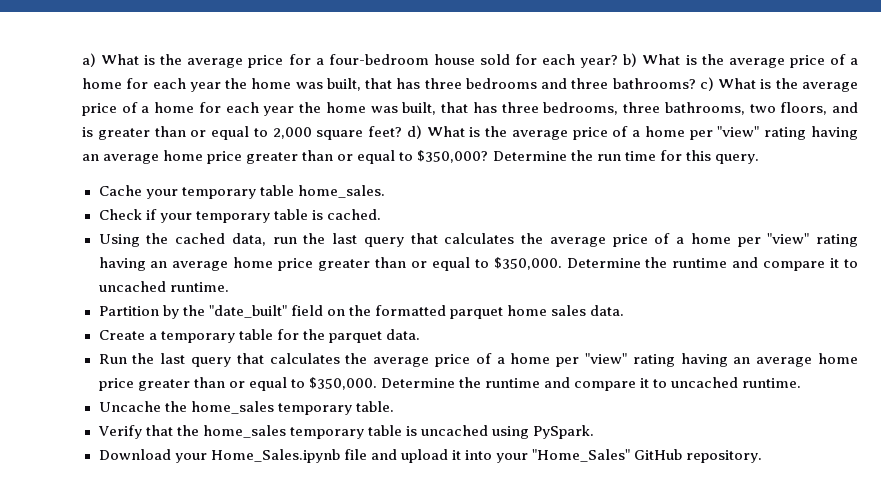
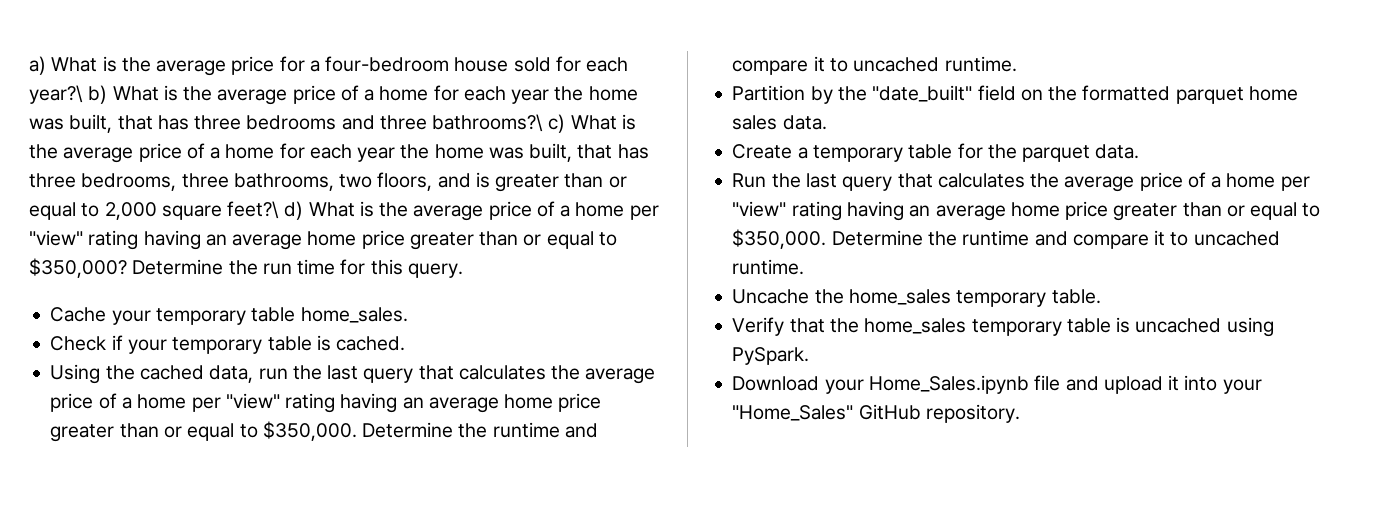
- a) What is the average price for a four-bedroom house sold for each year? b) What is the average price of a home for each year the home was built, that has three bedrooms and three bathrooms? c) What is the average price of a home for each year the home was built, that has three bedrooms, three bathrooms, two floors, and is greater than or equal to 2,000 square feet? d) What is the average price of a home per "view" rating having an average home price greater than or equal to $350,000?
+ a) What is the average price for a four-bedroom house sold for each year?\ b) What is the average price of a home for each year the home was built, that has three bedrooms and three bathrooms?\ c) What is the average price of a home for each year the home was built, that has three bedrooms, three bathrooms, two floors, and is greater than or equal to 2,000 square feet?\ d) What is the average price of a home per "view" rating having an average home price greater than or equal to $350,000?

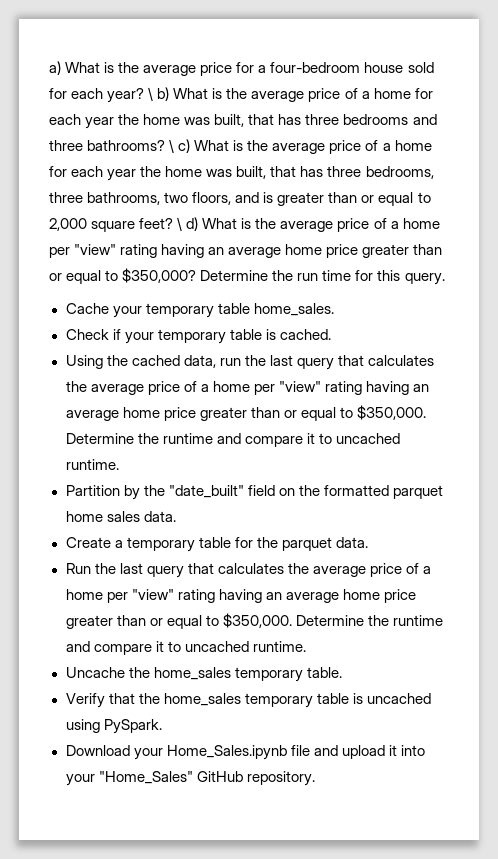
- a) What is the average price for a four-bedroom house sold for each year?\ b) What is the average price of a home for each year the home was built, that has three bedrooms and three bathrooms?\ c) What is the average price of a home for each year the home was built, that has three bedrooms, three bathrooms, two floors, and is greater than or equal to 2,000 square feet?\ d) What is the average price of a home per "view" rating having an average home price greater than or equal to $350,000?
+ a) What is the average price for a four-bedroom house sold for each year? \ b) What is the average price of a home for each year the home was built, that has three bedrooms and three bathrooms? \ c) What is the average price of a home for each year the home was built, that has three bedrooms, three bathrooms, two floors, and is greater than or equal to 2,000 square feet? \ d) What is the average price of a home per "view" rating having an average home price greater than or equal to $350,000?

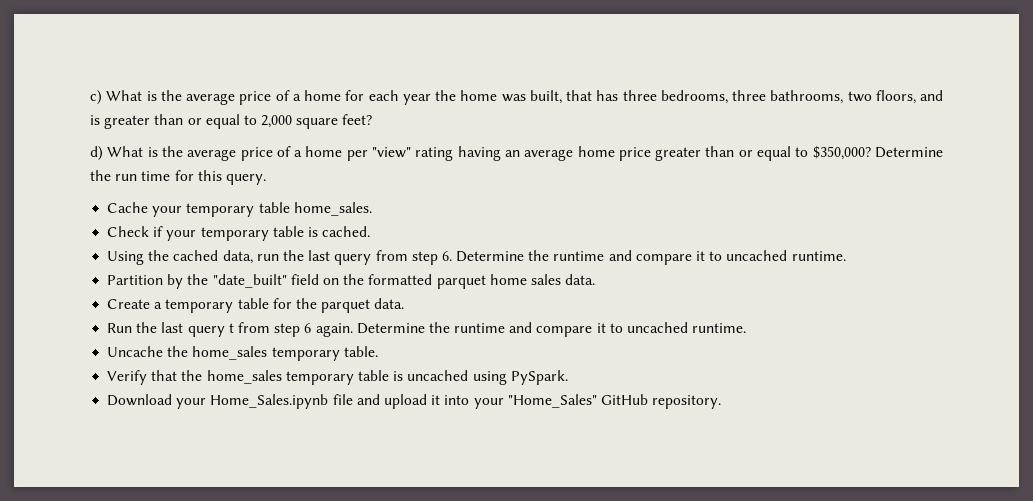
- a) What is the average price for a four-bedroom house sold for each year? \ b) What is the average price of a home for each year the home was built, that has three bedrooms and three bathrooms? \ c) What is the average price of a home for each year the home was built, that has three bedrooms, three bathrooms, two floors, and is greater than or equal to 2,000 square feet? \ d) What is the average price of a home per "view" rating having an average home price greater than or equal to $350,000?
+ c) What is the average price of a home for each year the home was built, that has three bedrooms, three bathrooms, two floors, and is greater than or equal to 2,000 square feet?
+ d) What is the average price of a home per "view" rating having an average home price greater than or equal to $350,000?
- Using the cached data, run the last query that calculates the average price of a home per "view" rating having an average home price greater than or equal to $350,000. Determine the runtime and compare it to uncached runtime.
+ Using the cached data, run the last query from step 6. Determine the runtime and compare it to uncached runtime.
- Run the last query that calculates the average price of a home per "view" rating having an average home price greater than or equal to $350,000.
+ Run the last query t from step 6 again.

